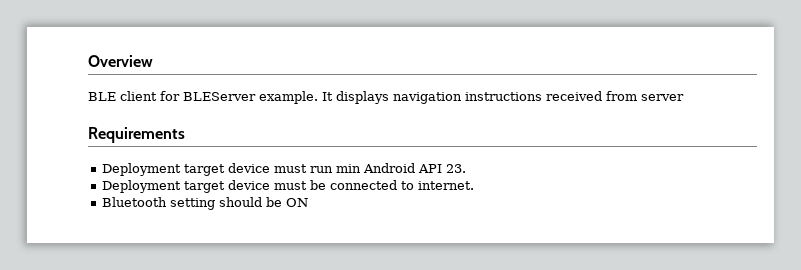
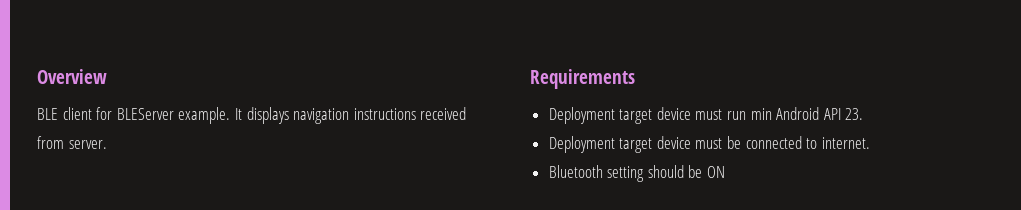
- It displays navigation instructions received from server
+ It displays navigation instructions received from server.

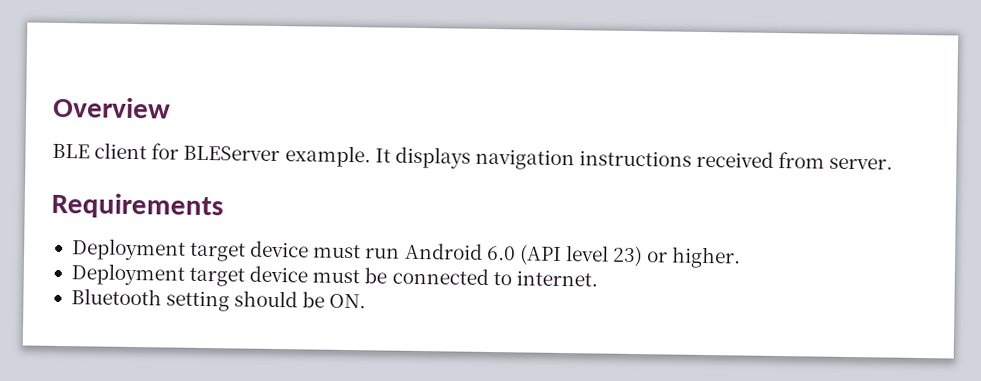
- Deployment target device must run min Android API 23.
+ Deployment target device must run Android 6.0 (API level 23) or higher.
- Bluetooth setting should be ON
+ Bluetooth setting should be ON.

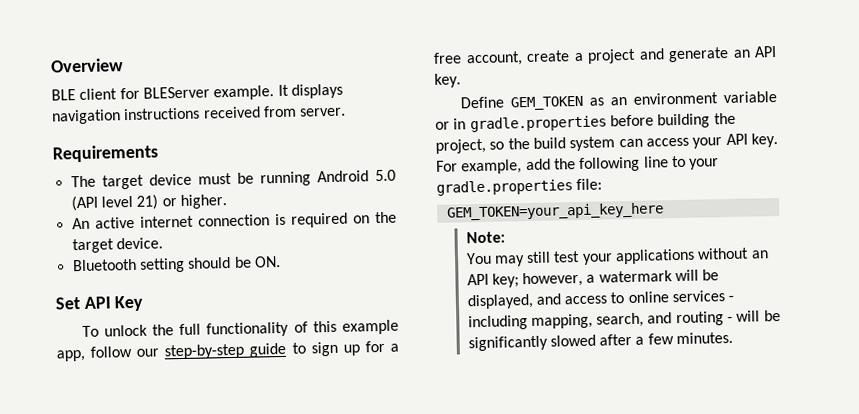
- Deployment target device must run Android 6.0 (API level 23) or higher.
- Deployment target device must be connected to internet.
+ The target device must be running Android 5.0 (API level 21) or higher.
+ An active internet connection is required on the target device.
+ Set API Key
+ To unlock the full functionality of this example app, follow our step-by-step guide to sign up for a free account, create a project and generate an API key.
+ Define GEM_TOKEN as an environment variable or in gradle.properties before building the project, so the build system can access your API key. For example, add the following line to your gradle.properties file:
+ GEM_TOKEN=your_api_key_here
+ Note:
+ You may still test your applications without an API key; however, a watermark will be displayed, and access to online services - including mapping, search, and routing - will be significantly slowed after a few minutes.

